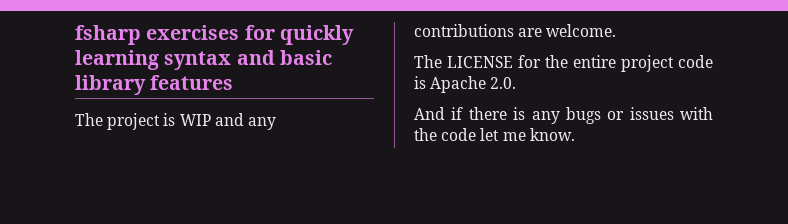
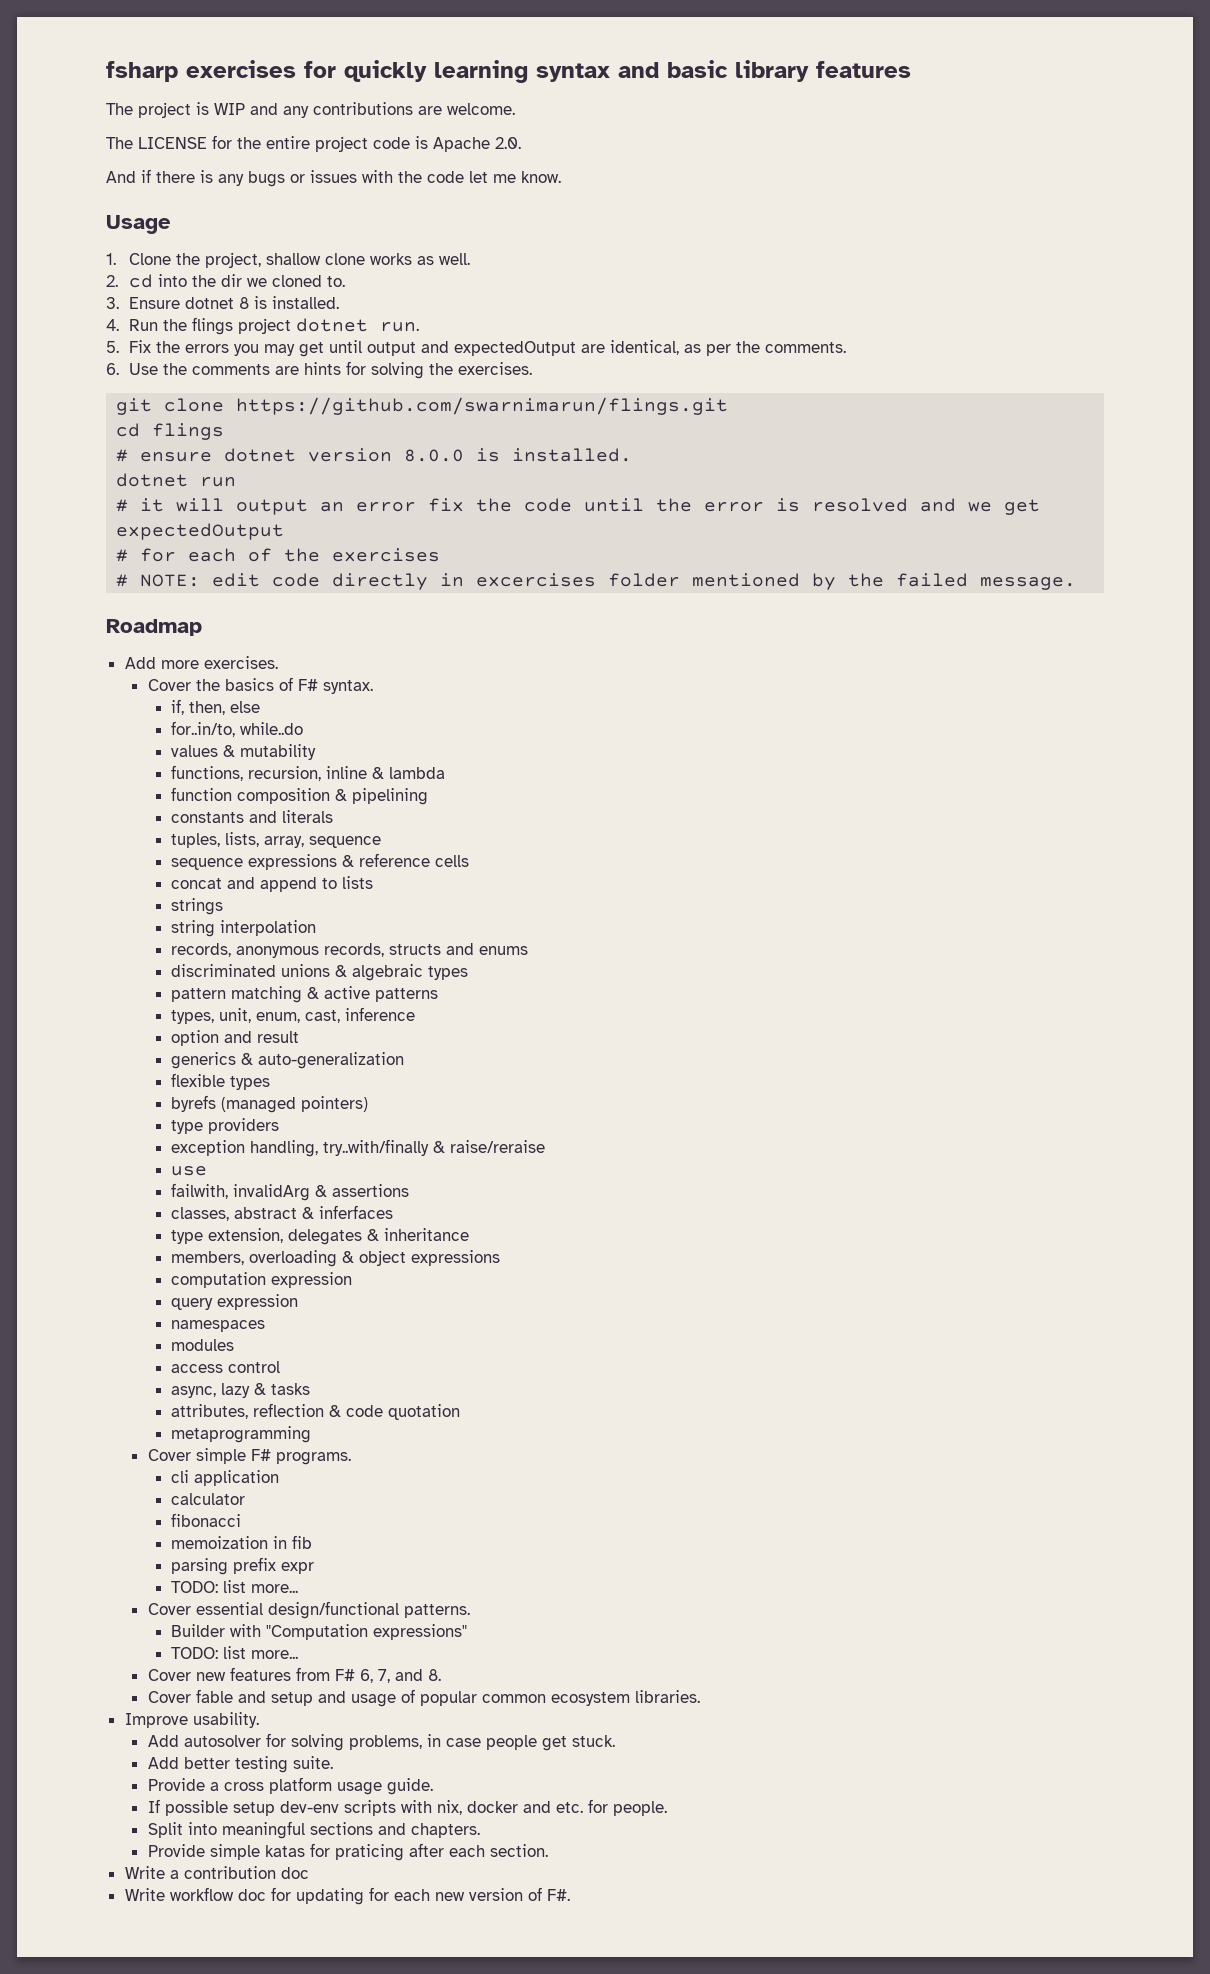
+ Usage
+ 1. Clone the project, shallow clone works as well.
+ 2. cd into the dir we cloned to.
+ 3. Ensure dotnet 8 is installed.
+ 4. Run the flings project dotnet run.
+ 5. Fix the errors you may get until output and expectedOutput are identical, as per the comments.
+ 6. Use the comments are hints for solving the exercises.
+ git clone https://github.com/swarnimarun/flings.git
+ cd flings
+ # ensure dotnet version 8.0.0 is installed.
+ dotnet run
+ # it will output an error fix the code until the error is resolved and we get expectedOutput
+ # for each of the exercises
+ # NOTE: edit code directly in excercises folder mentioned by the failed message.
+ Roadmap
+ Add more exercises.
+ Cover the basics of F# syntax.
+ if, then, else
+ for..in/to, while..do
+ values & mutability
+ functions, recursion, inline & lambda
+ function composition & pipelining
+ constants and literals
+ tuples, lists, array, sequence
+ sequence expressions & reference cells
+ concat and append to lists
+ strings
+ string interpolation
+ records, anonymous records, structs and enums
+ discriminated unions & algebraic types
+ pattern matching & active patterns
+ types, unit, enum, cast, inference
+ option and result
+ generics & auto-generalization
+ flexible types
+ byrefs (managed pointers)
+ type providers
+ exception handling, try..with/finally & raise/reraise
+ use
+ failwith, invalidArg & assertions
+ classes, abstract & inferfaces
+ type extension, delegates & inheritance
+ members, overloading & object expressions
+ computation expression
+ query expression
+ namespaces
+ modules
+ access control
+ async, lazy & tasks
+ attributes, reflection & code quotation
+ metaprogramming
+ Cover simple F# programs.
+ cli application
+ calculator
+ fibonacci
+ memoization in fib
+ parsing prefix expr
+ TODO: list more...
+ Cover essential design/functional patterns.
+ Builder with "Computation expressions"
+ TODO: list more...
+ Cover new features from F# 6, 7, and 8.
+ Cover fable and setup and usage of popular common ecosystem libraries.
+ Improve usability.
+ Add autosolver for solving problems, in case people get stuck.
+ Add better testing suite.
+ Provide a cross platform usage guide.
+ If possible setup dev-env scripts with nix, docker and etc. for people.
+ Split into meaningful sections and chapters.
+ Provide simple katas for praticing after each section.
+ Write a contribution doc
+ Write workflow doc for updating for each new version of F#.

